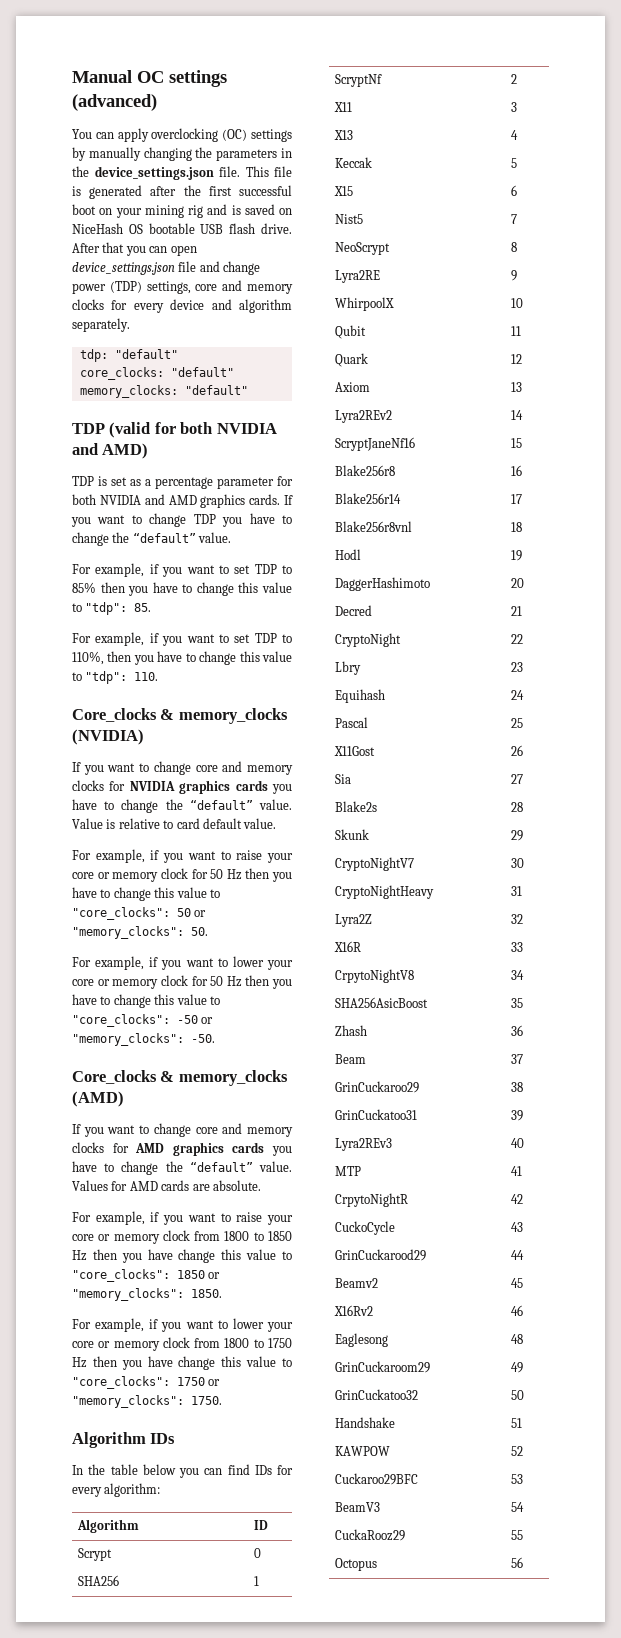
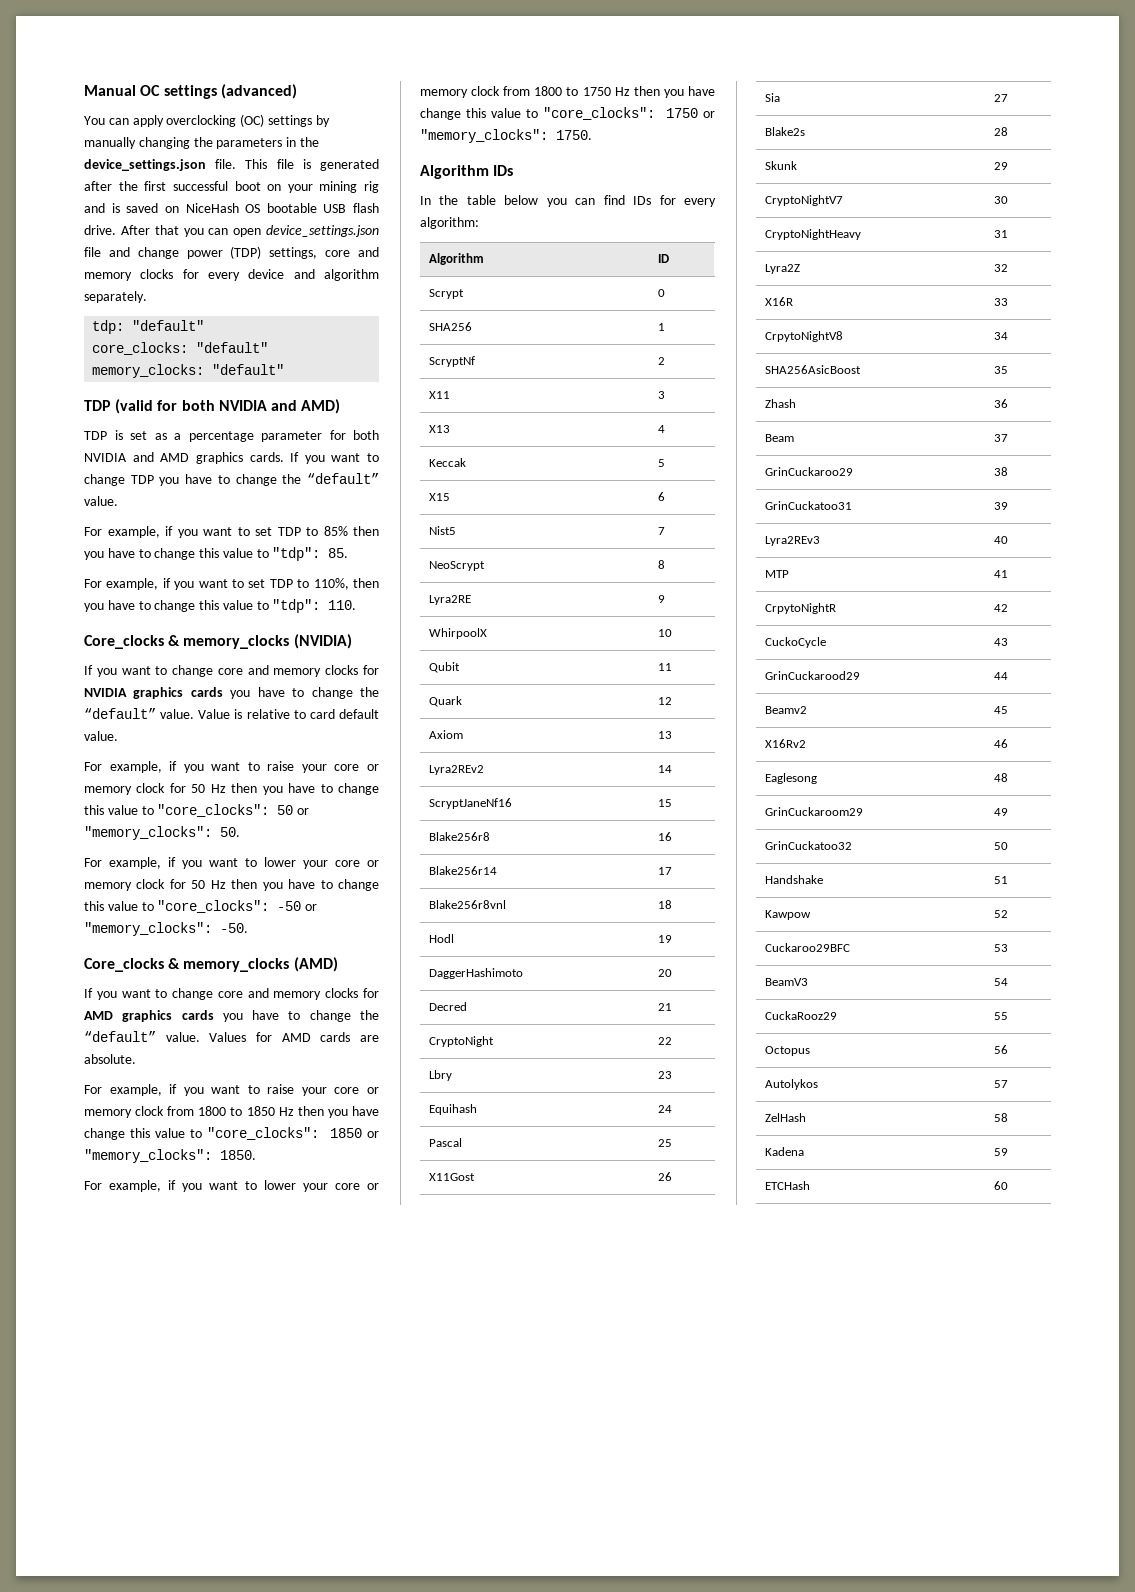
- KAWPOW | 52
+ Kawpow | 52
+ Autolykos | 57
+ ZelHash | 58
+ Kadena | 59
+ ETCHash | 60

